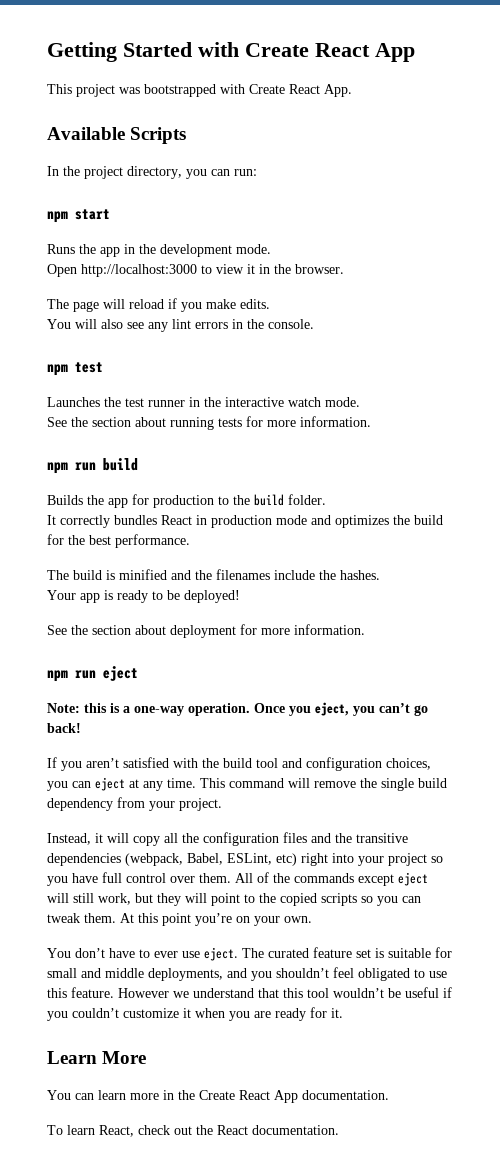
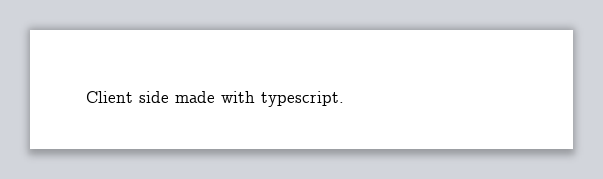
- Getting Started with Create React App
- This project was bootstrapped with Create React App.
- Available Scripts
- In the project directory, you can run:
- npm start
- Runs the app in the development mode.
- Open http://localhost:3000 to view it in the browser.
- The page will reload if you make edits.
- You will also see any lint errors in the console.
- npm test
- Launches the test runner in the interactive watch mode.
- See the section about running tests for more information.
- npm run build
- Builds the app for production to the build folder.
- It correctly bundles React in production mode and optimizes the build for the best performance.
- The build is minified and the filenames include the hashes.
- Your app is ready to be deployed!
- See the section about deployment for more information.
- npm run eject
- Note: this is a one-way operation. Once you eject, you can’t go back!
- If you aren’t satisfied with the build tool and configuration choices, you can eject at any time. This command will remove the single build dependency from your project.
- Instead, it will copy all the configuration files and the transitive dependencies (webpack, Babel, ESLint, etc) right into your project so you have full control over them. All of the commands except eject will still work, but they will point to the copied scripts so you can tweak them. At this point you’re on your own.
- You don’t have to ever use eject. The curated feature set is suitable for small and middle deployments, and you shouldn’t feel obligated to use this feature. However we understand that this tool wouldn’t be useful if you couldn’t customize it when you are ready for it.
- Learn More
- You can learn more in the Create React App documentation.
- To learn React, check out the React documentation.
+ Client side made with typescript.

